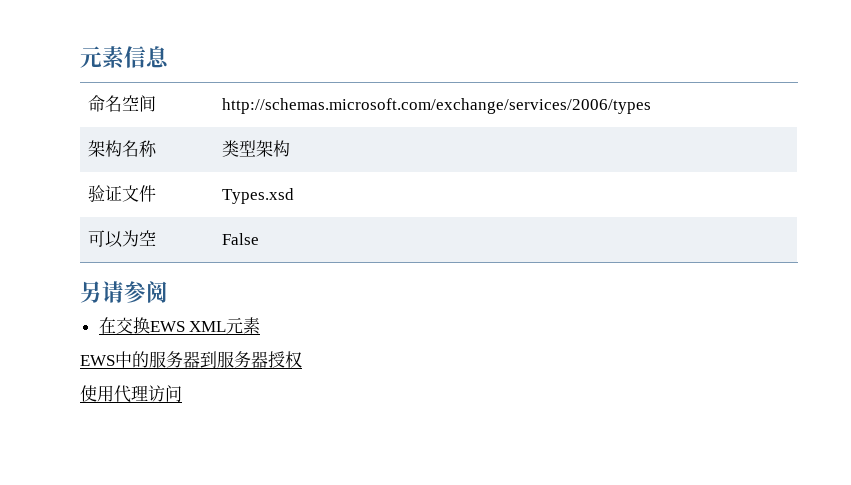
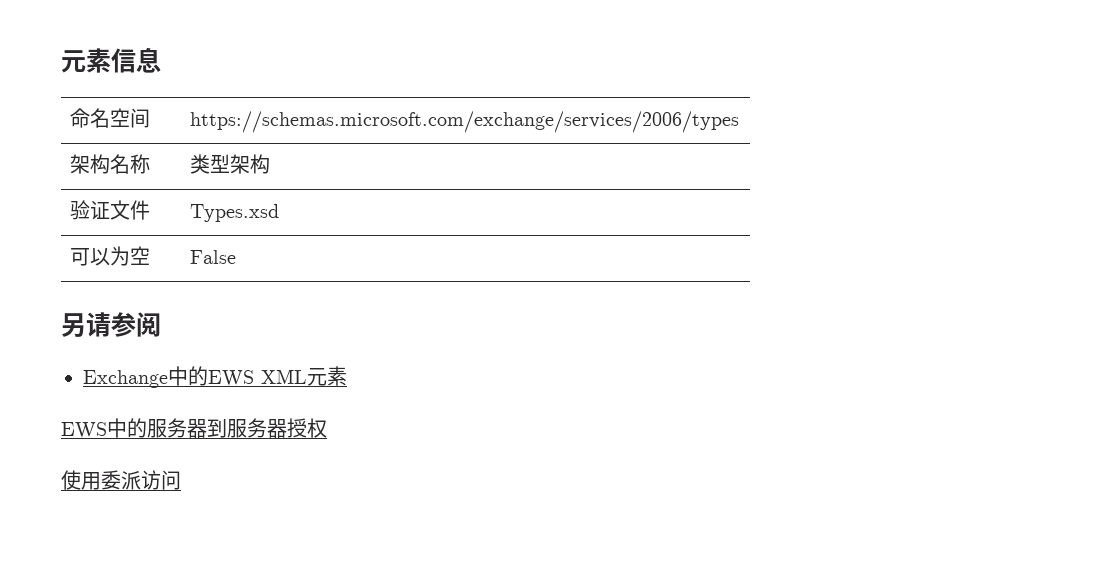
- 命名空间 | http://schemas.microsoft.com/exchange/services/2006/types
+ 命名空间 | https://schemas.microsoft.com/exchange/services/2006/types
- 在交换EWS XML元素
+ Exchange中的EWS XML元素
- 使用代理访问
+ 使用委派访问

